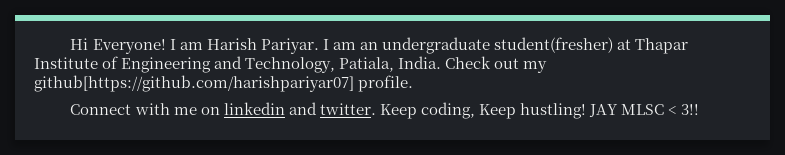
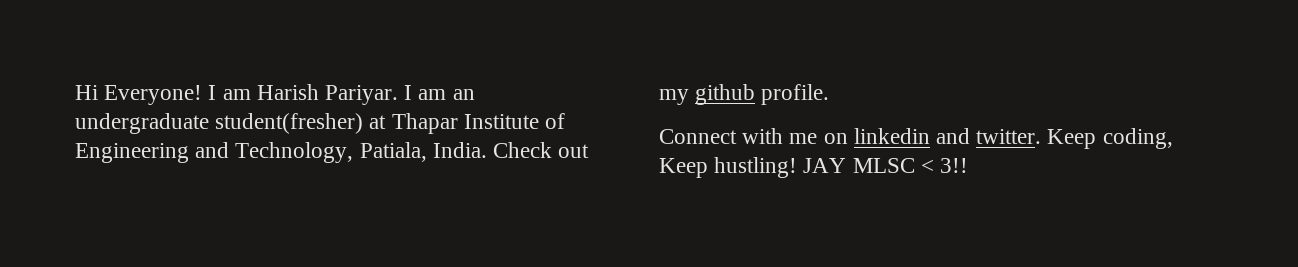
- Check out my github[https://github.com/harishpariyar07] profile.
+ Check out my github profile.

